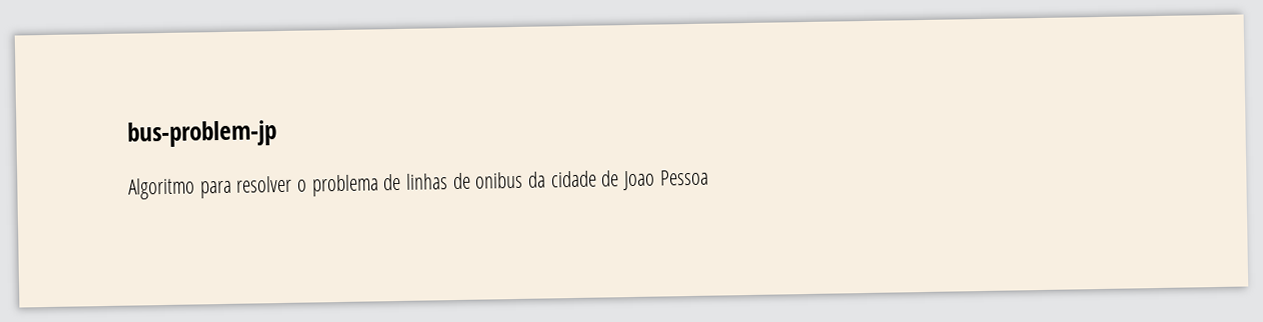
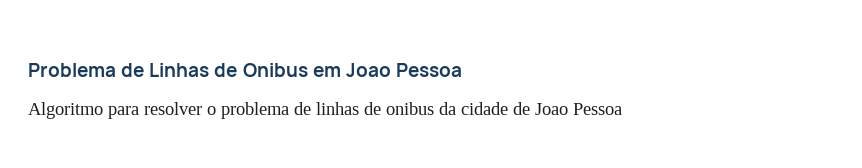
- bus-problem-jp
+ Problema de Linhas de Onibus em Joao Pessoa

